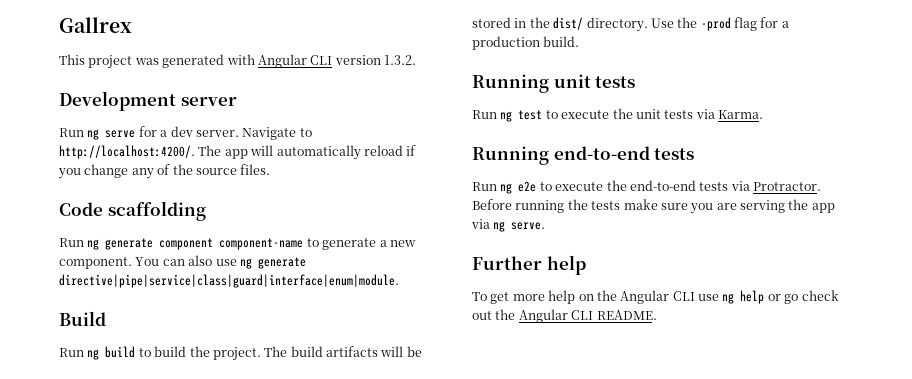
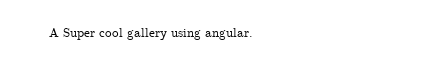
- Gallrex
- This project was generated with Angular CLI version 1.3.2.
- Development server
- Run ng serve for a dev server. Navigate to http://localhost:4200/. The app will automatically reload if you change any of the source files.
- Code scaffolding
- Run ng generate component component-name to generate a new component. You can also use ng generate directive|pipe|service|class|guard|interface|enum|module.
- Build
- Run ng build to build the project. The build artifacts will be stored in the dist/ directory. Use the -prod flag for a production build.
- Running unit tests
- Run ng test to execute the unit tests via Karma.
- Running end-to-end tests
- Run ng e2e to execute the end-to-end tests via Protractor. Before running the tests make sure you are serving the app via ng serve.
- Further help
- To get more help on the Angular CLI use ng help or go check out the Angular CLI README.
+ A Super cool gallery using angular.

